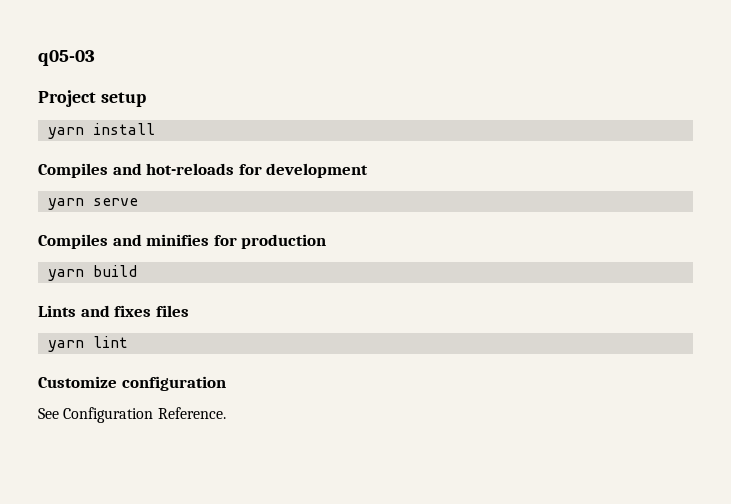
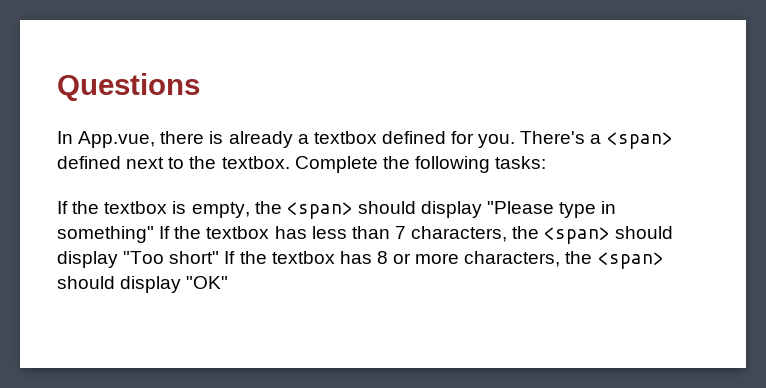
- q05-03
- Project setup
- yarn install
- Compiles and hot-reloads for development
- yarn serve
- Compiles and minifies for production
- yarn build
- Lints and fixes files
- yarn lint
- Customize configuration
- See Configuration Reference.
+ Questions
+ In App.vue, there is already a textbox defined for you. There's a <span> defined next to the textbox. Complete the following tasks:
+ If the textbox is empty, the <span> should display "Please type in something" If the textbox has less than 7 characters, the <span> should display "Too short" If the textbox has 8 or more characters, the <span> should display "OK"

